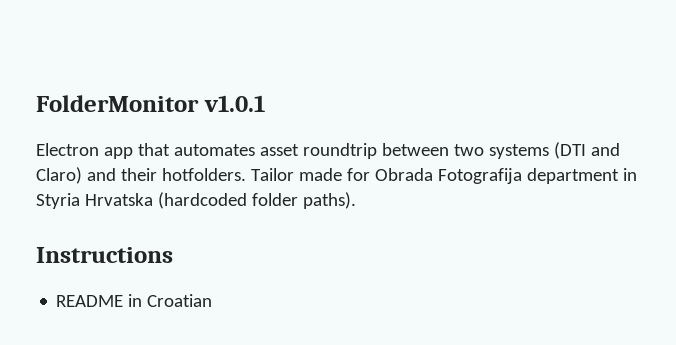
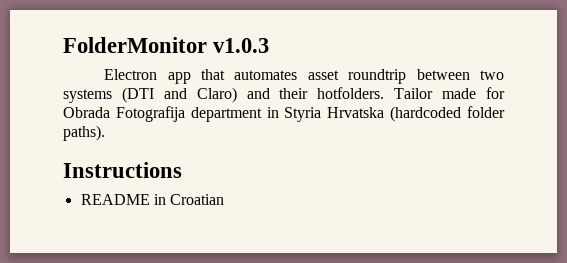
- FolderMonitor v1.0.1
+ FolderMonitor v1.0.3

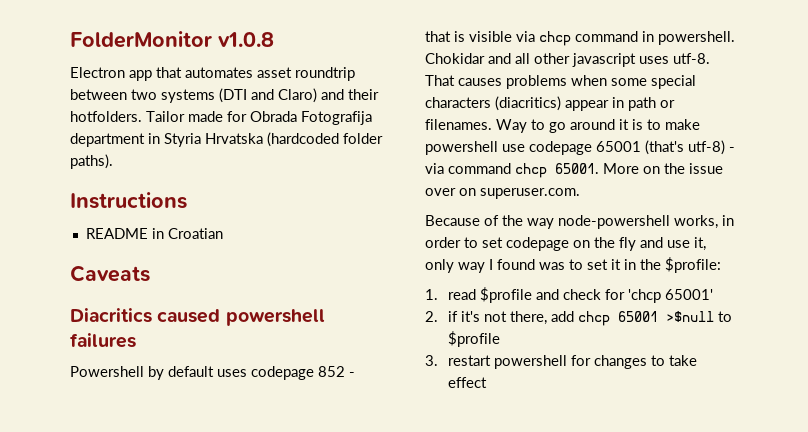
- FolderMonitor v1.0.3
+ FolderMonitor v1.0.8
+ Caveats
+ Diacritics caused powershell failures
+ Powershell by default uses codepage 852 - that is visible via chcp command in powershell. Chokidar and all other javascript uses utf-8. That causes problems when some special characters (diacritics) appear in path or filenames. Way to go around it is to make powershell use codepage 65001 (that's utf-8) - via command chcp 65001. More on the issue over on superuser.com.
+ Because of the way node-powershell works, in order to set codepage on the fly and use it, only way I found was to set it in the $profile:
+ 1. read $profile and check for 'chcp 65001'
+ 2. if it's not there, add chcp 65001 >$null to $profile
+ 3. restart powershell for changes to take effect

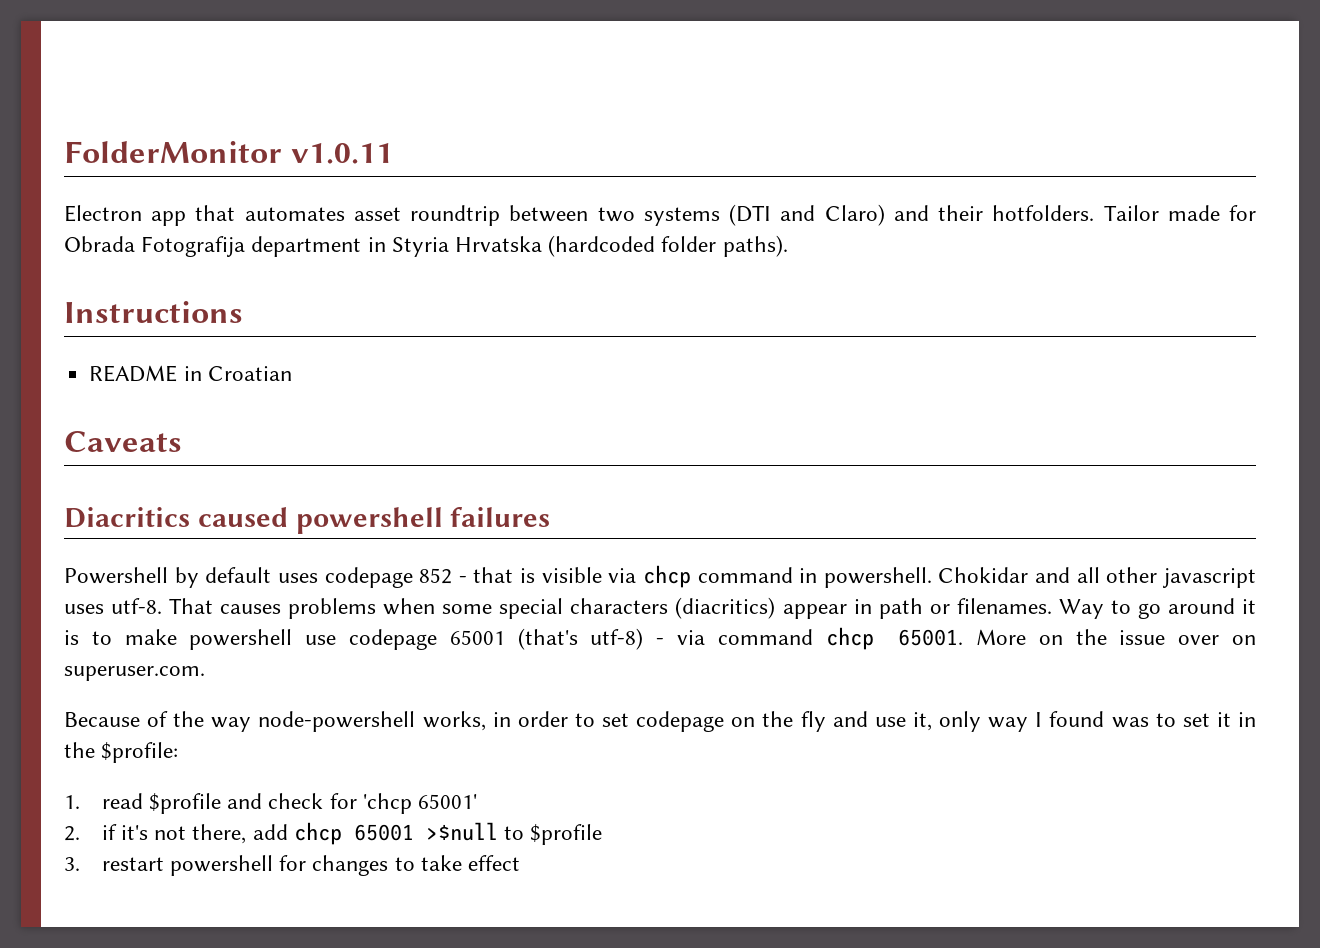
- FolderMonitor v1.0.8
+ FolderMonitor v1.0.11

